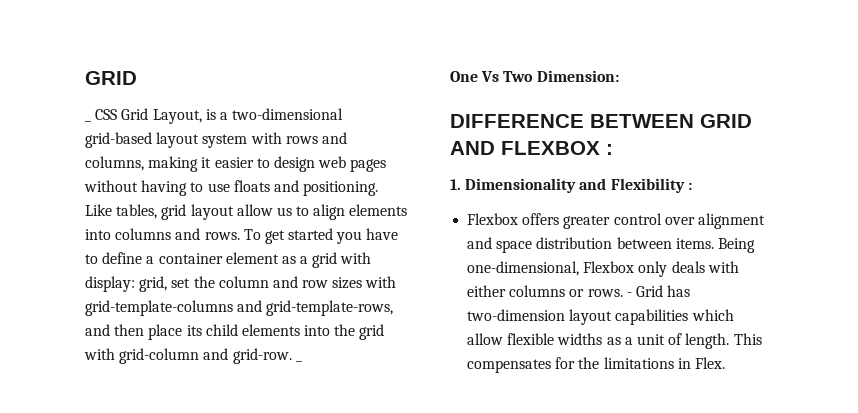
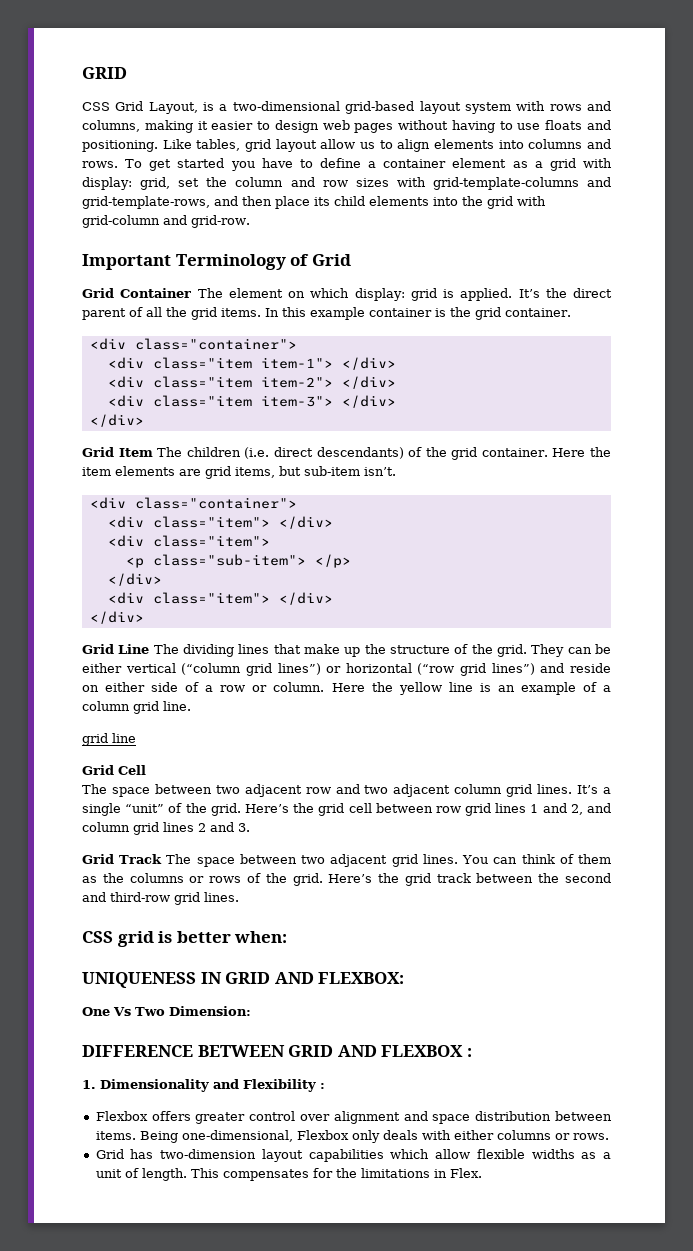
- _ CSS Grid Layout, is a two-dimensional grid-based layout system with rows and columns, making it easier to design web pages without having to use floats and positioning.
+ CSS Grid Layout, is a two-dimensional grid-based layout system with rows and columns, making it easier to design web pages without having to use floats and positioning.
- To get started you have to define a container element as a grid with display: grid, set the column and row sizes with grid-template-columns and grid-template-rows, and then place its child elements into the grid with grid-column and grid-row. _
+ To get started you have to define a container element as a grid with display: grid, set the column and row sizes with grid-template-columns and grid-template-rows, and then place its child elements into the grid with grid-column and grid-row.
+ Important Terminology of Grid
+ Grid Container The element on which display: grid is applied. It’s the direct parent of all the grid items. In this example container is the grid container.
+ <div class="container">
+ <div class="item item-1"> </div>
+ <div class="item item-2"> </div>
+ <div class="item item-3"> </div>
+ </div>
+ Grid Item The children (i.e. direct descendants) of the grid container. Here the item elements are grid items, but sub-item isn’t.
+ <div class="container">
+ <div class="item"> </div>
+ <div class="item">
+ <p class="sub-item"> </p>
+ </div>
+ <div class="item"> </div>
+ </div>
+ Grid Line The dividing lines that make up the structure of the grid. They can be either vertical (“column grid lines”) or horizontal (“row grid lines”) and reside on either side of a row or column. Here the yellow line is an example of a column grid line.
+ grid line
+ Grid Cell
+ The space between two adjacent row and two adjacent column grid lines. It’s a single “unit” of the grid. Here’s the grid cell between row grid lines 1 and 2, and column grid lines 2 and 3.
+ Grid Track The space between two adjacent grid lines. You can think of them as the columns or rows of the grid. Here’s the grid track between the second and third-row grid lines.
+ CSS grid is better when:
+ UNIQUENESS IN GRID AND FLEXBOX:
- Being one-dimensional, Flexbox only deals with either columns or rows. - Grid has two-dimension layout capabilities which allow flexible widths as a unit of length.
+ Being one-dimensional, Flexbox only deals with either columns or rows.
+ Grid has two-dimension layout capabilities which allow flexible widths as a unit of length.

